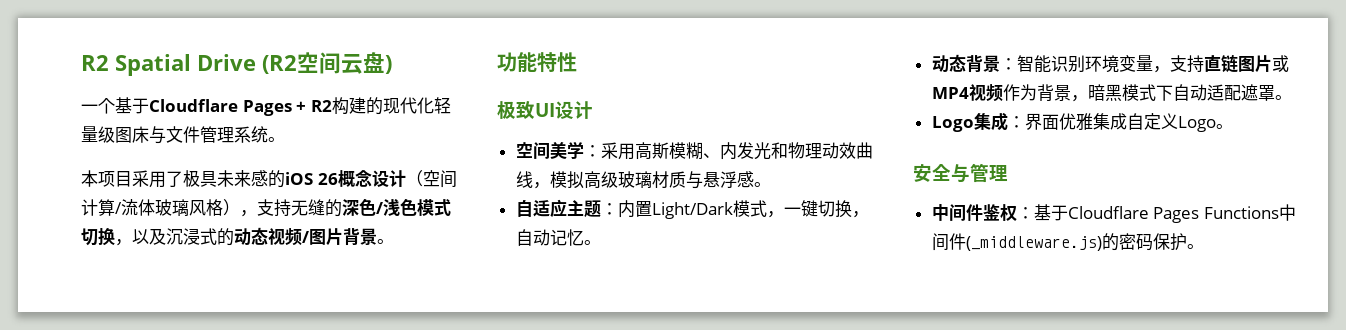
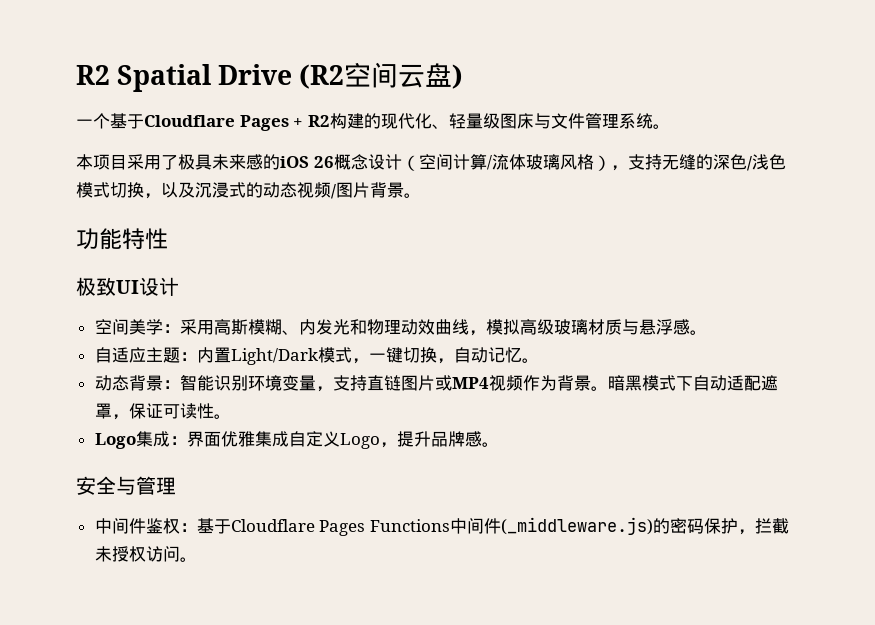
- 一个基于Cloudflare Pages + R2构建的现代化轻量级图床与文件管理系统。
+ 一个基于Cloudflare Pages + R2构建的现代化、轻量级图床与文件管理系统。
- 动态背景：智能识别环境变量，支持直链图片或MP4视频作为背景，暗黑模式下自动适配遮罩。
+ 动态背景：智能识别环境变量，支持直链图片或MP4视频作为背景。暗黑模式下自动适配遮罩，保证可读性。
- Logo集成：界面优雅集成自定义Logo。
+ Logo集成：界面优雅集成自定义Logo，提升品牌感。
- 中间件鉴权：基于Cloudflare Pages Functions中间件(_middleware.js)的密码保护。
+ 中间件鉴权：基于Cloudflare Pages Functions中间件(_middleware.js)的密码保护，拦截未授权访问。

